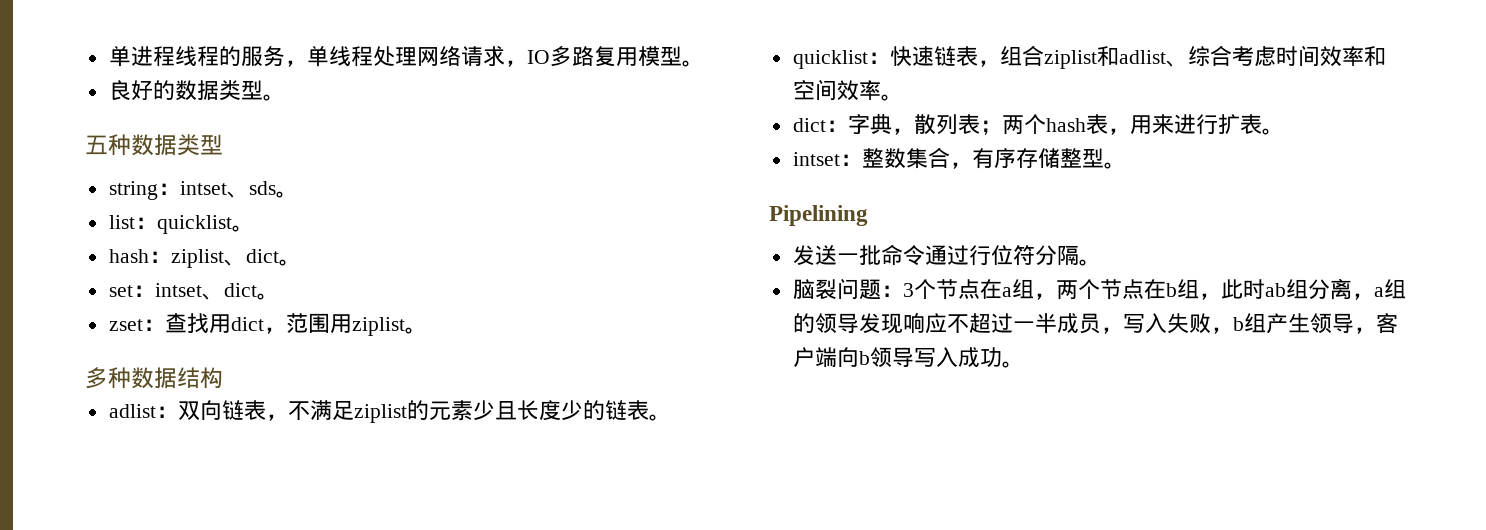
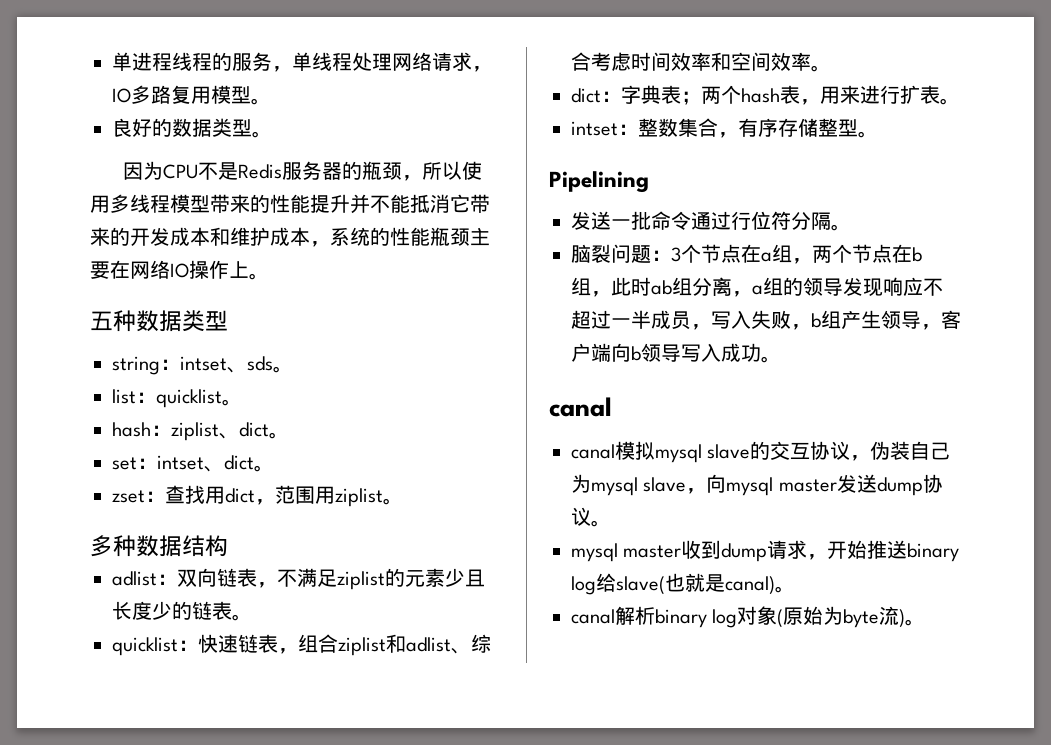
+ 因为CPU不是Redis服务器的瓶颈，所以使用多线程模型带来的性能提升并不能抵消它带来的开发成本和维护成本，系统的性能瓶颈主要在网络IO操作上。
- dict：字典，散列表；两个hash表，用来进行扩表。
+ dict：字典表；两个hash表，用来进行扩表。
  脑裂问题：3个节点在a组，两个节点在b组，此时ab组分离，a组的领导发现响应不超过一半成员，写入失败，b组产生领导，客户端向b领导写入成功。
+ canal
+ canal模拟mysql slave的交互协议，伪装自己为mysql slave，向mysql master发送dump协议。
+ mysql master收到dump请求，开始推送binary log给slave(也就是canal)。
+ canal解析binary log对象(原始为byte流)。

